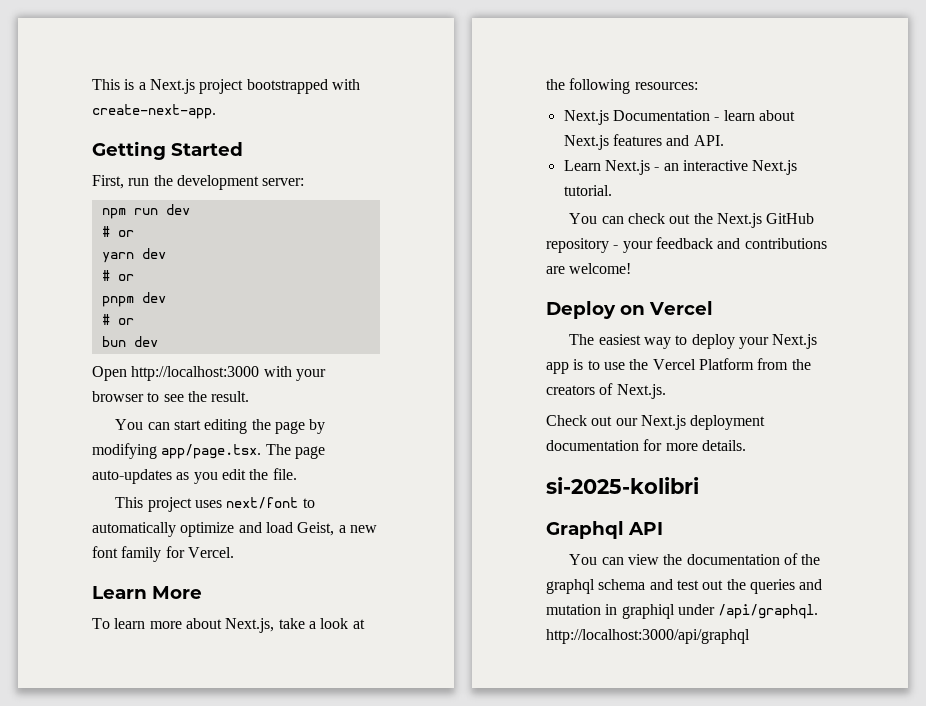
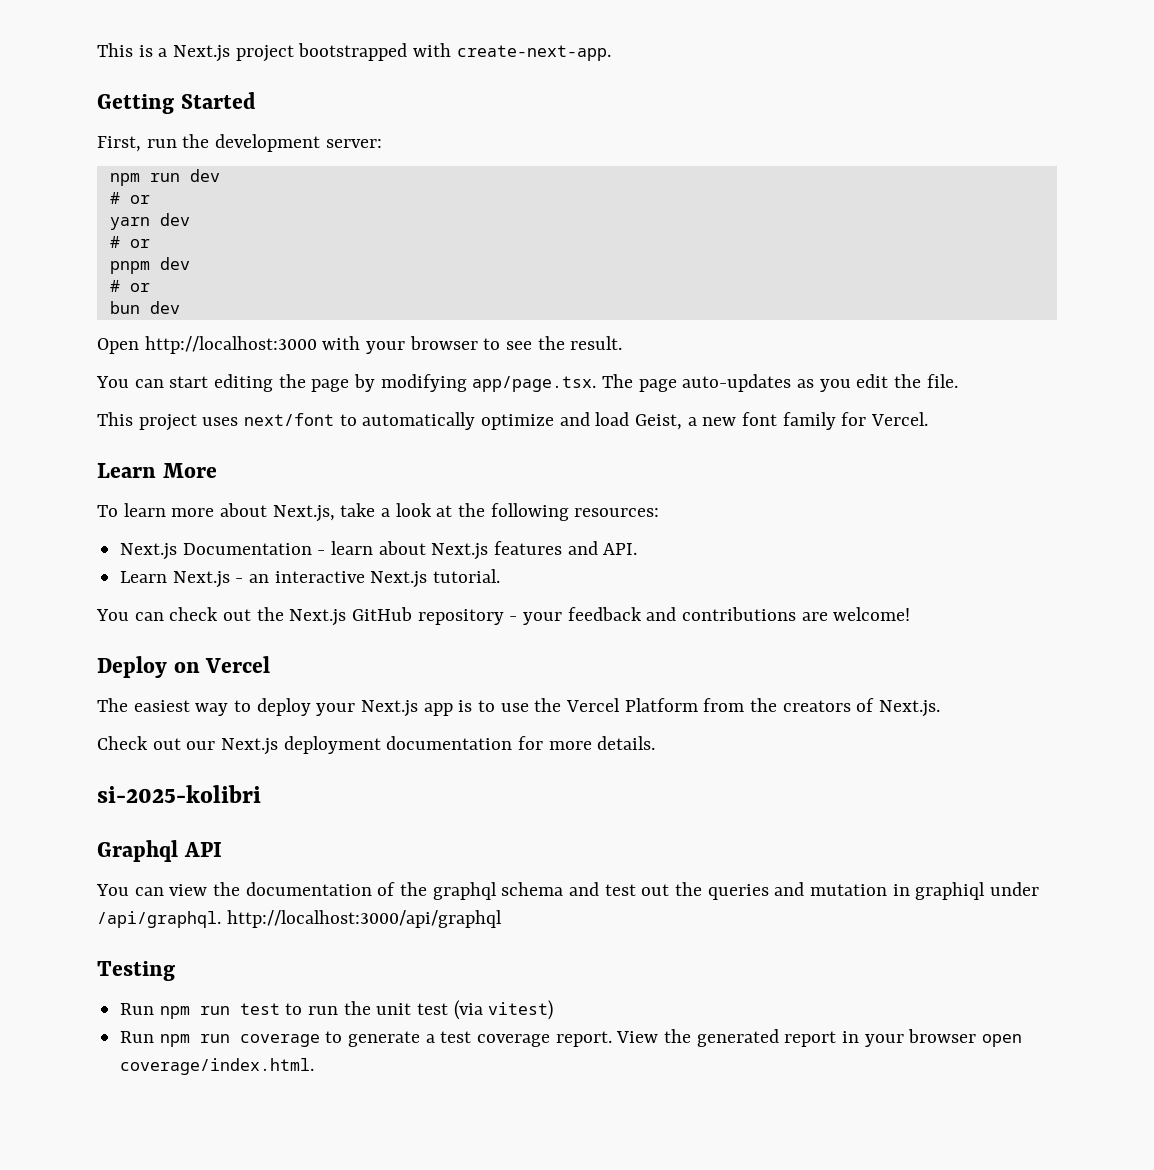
+ Testing
+ Run npm run test to run the unit test (via vitest)
+ Run npm run coverage to generate a test coverage report. View the generated report in your browser open coverage/index.html.

